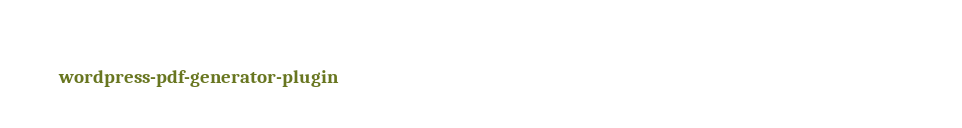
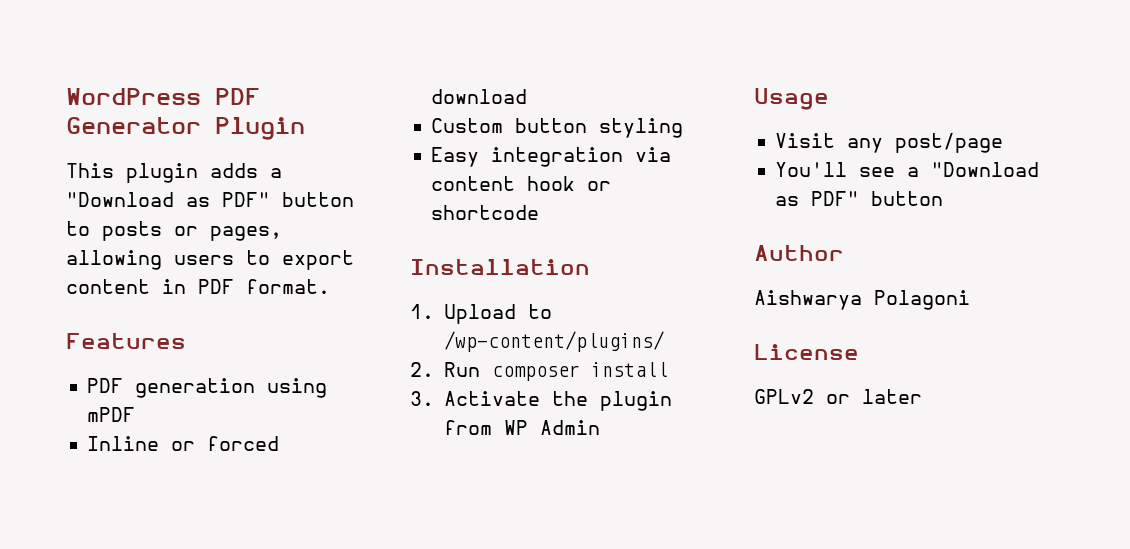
- wordpress-pdf-generator-plugin
+ WordPress PDF Generator Plugin
+ This plugin adds a "Download as PDF" button to posts or pages, allowing users to export content in PDF format.
+ Features
+ PDF generation using mPDF
+ Inline or forced download
+ Custom button styling
+ Easy integration via content hook or shortcode
+ Installation
+ 1. Upload to /wp-content/plugins/
+ 2. Run composer install
+ 3. Activate the plugin from WP Admin
+ Usage
+ Visit any post/page
+ You'll see a "Download as PDF" button
+ Author
+ Aishwarya Polagoni
+ License
+ GPLv2 or later

